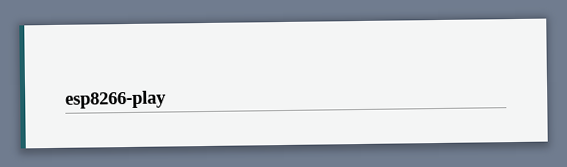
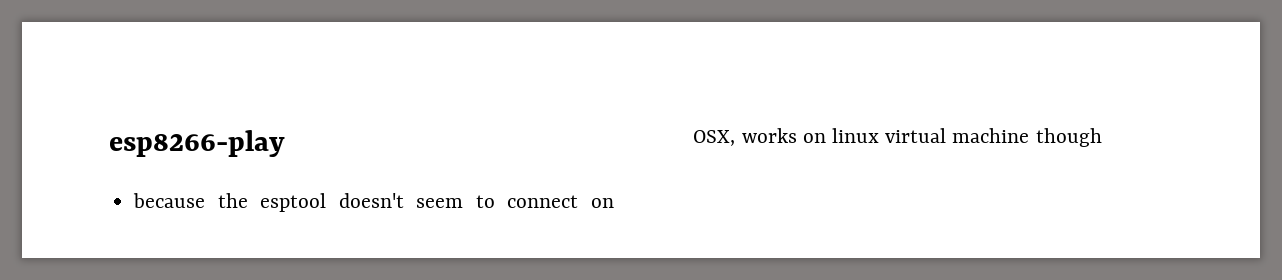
+ because the esptool doesn't seem to connect on OSX, works on linux virtual machine though

